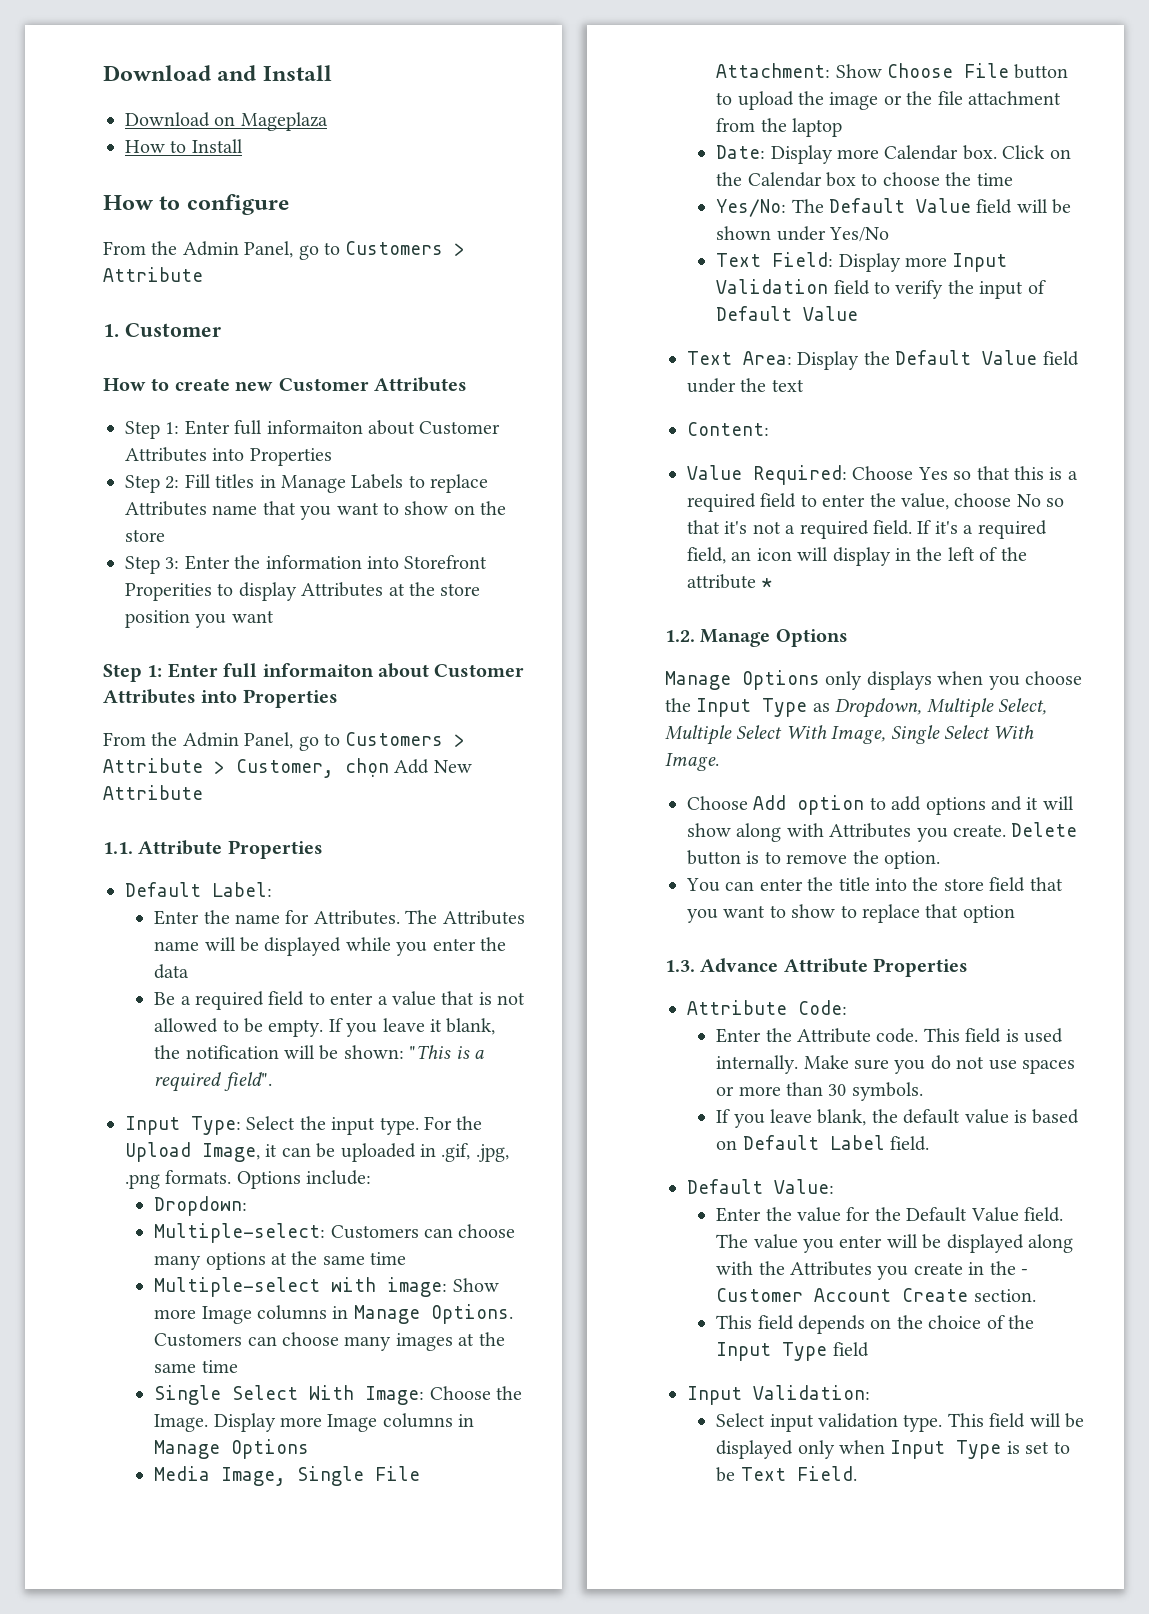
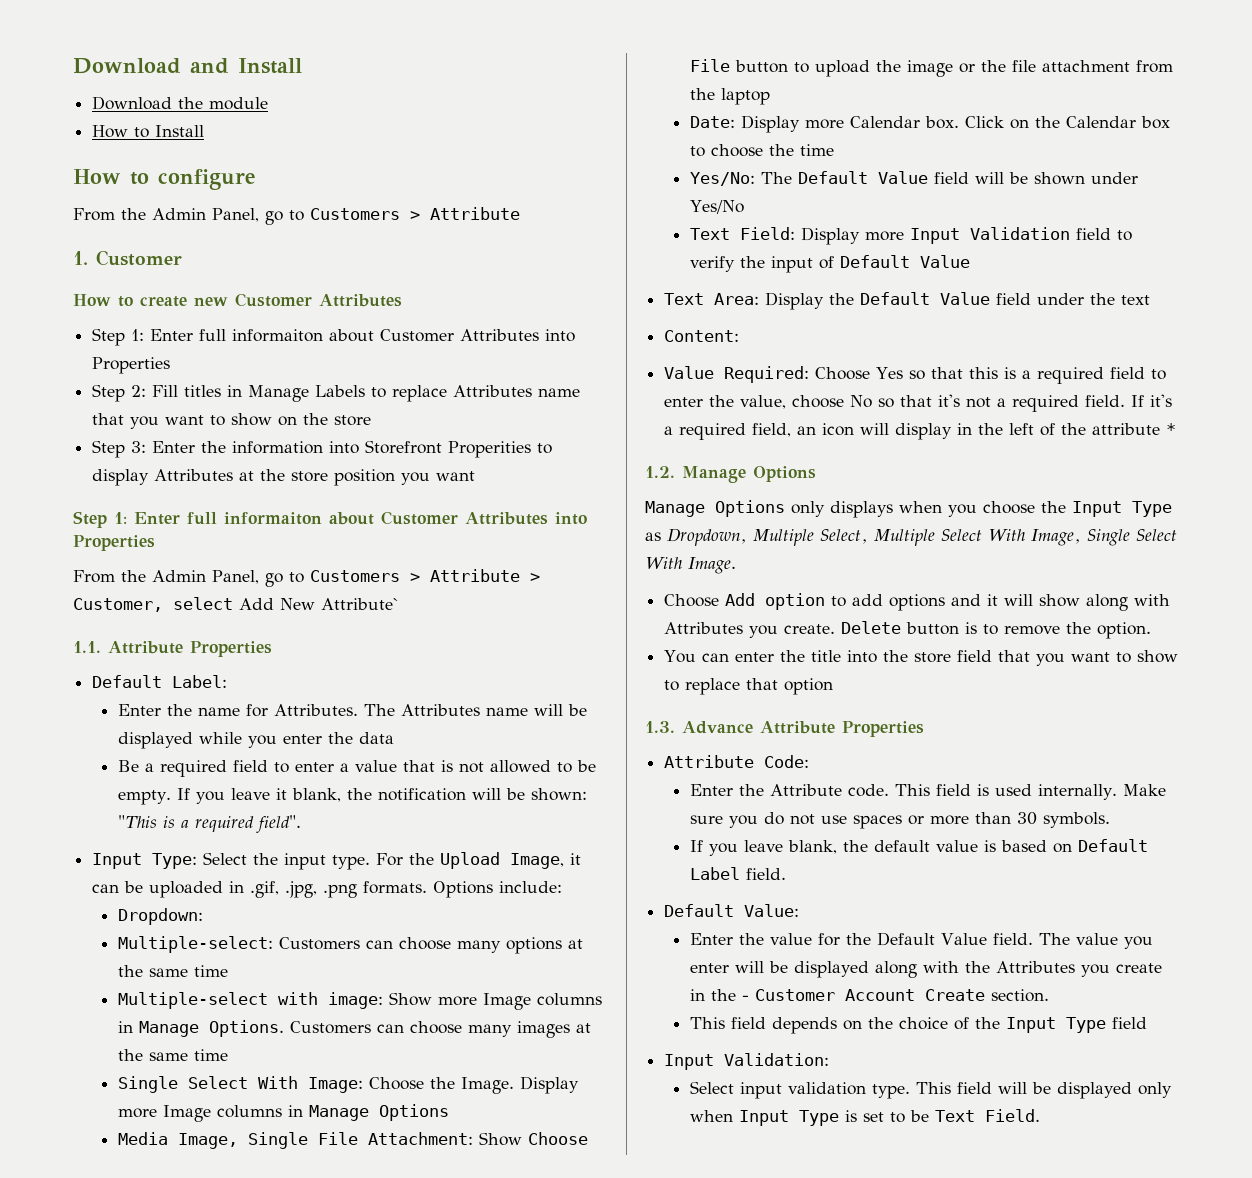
- Download on Mageplaza
+ Download the module
- From the Admin Panel, go to Customers > Attribute > Customer, chọn Add New Attribute
+ From the Admin Panel, go to Customers > Attribute > Customer, select Add New Attribute`

